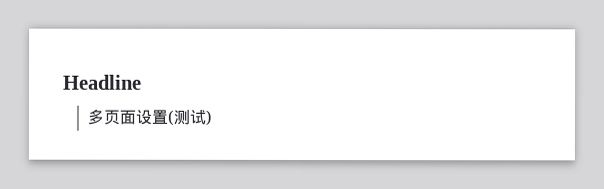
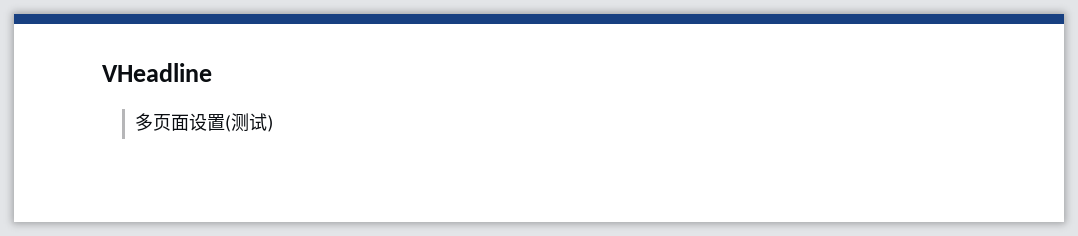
- Headline
+ VHeadline

